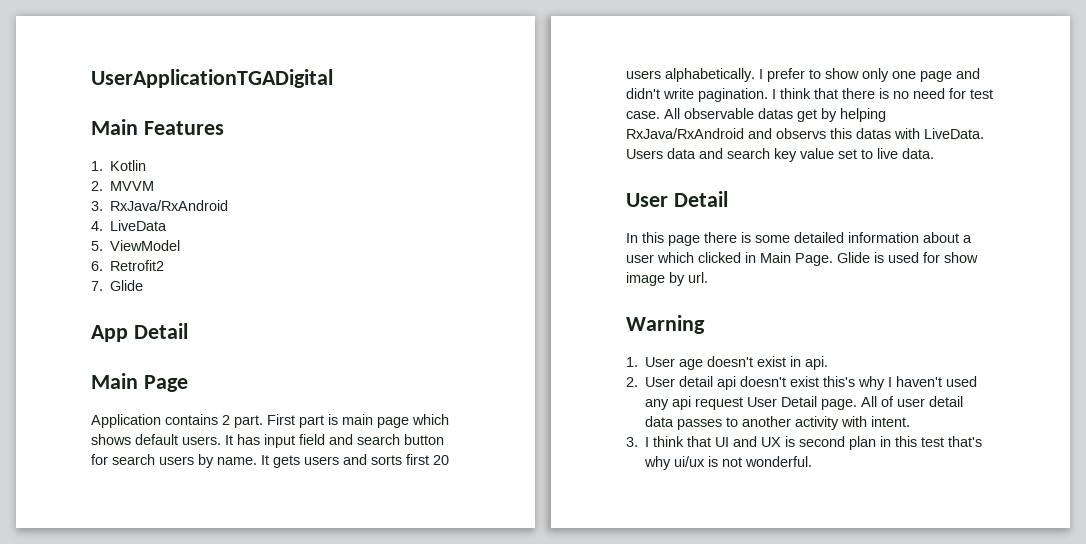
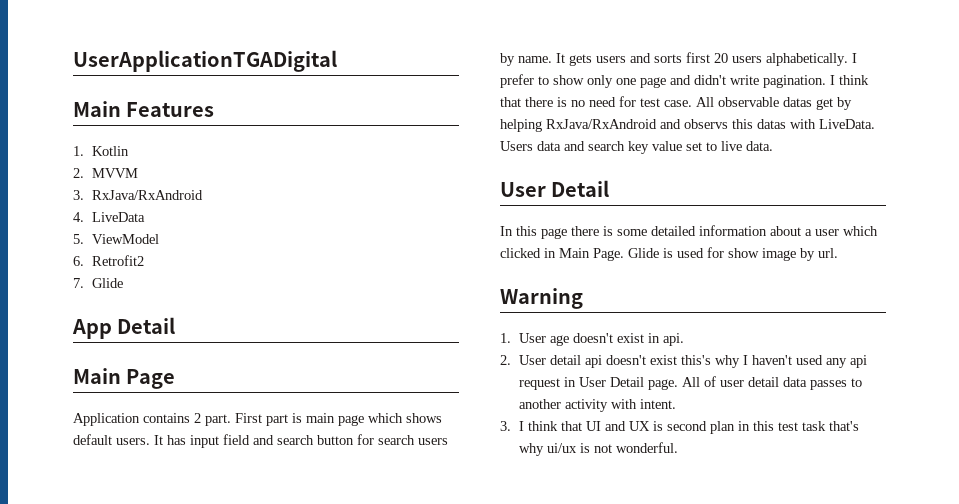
- 2. User detail api doesn't exist this's why I haven't used any api request User Detail page.
+ 2. User detail api doesn't exist this's why I haven't used any api request in User Detail page.
- 3. I think that UI and UX is second plan in this test that's why ui/ux is not wonderful.
+ 3. I think that UI and UX is second plan in this test task that's why ui/ux is not wonderful.

